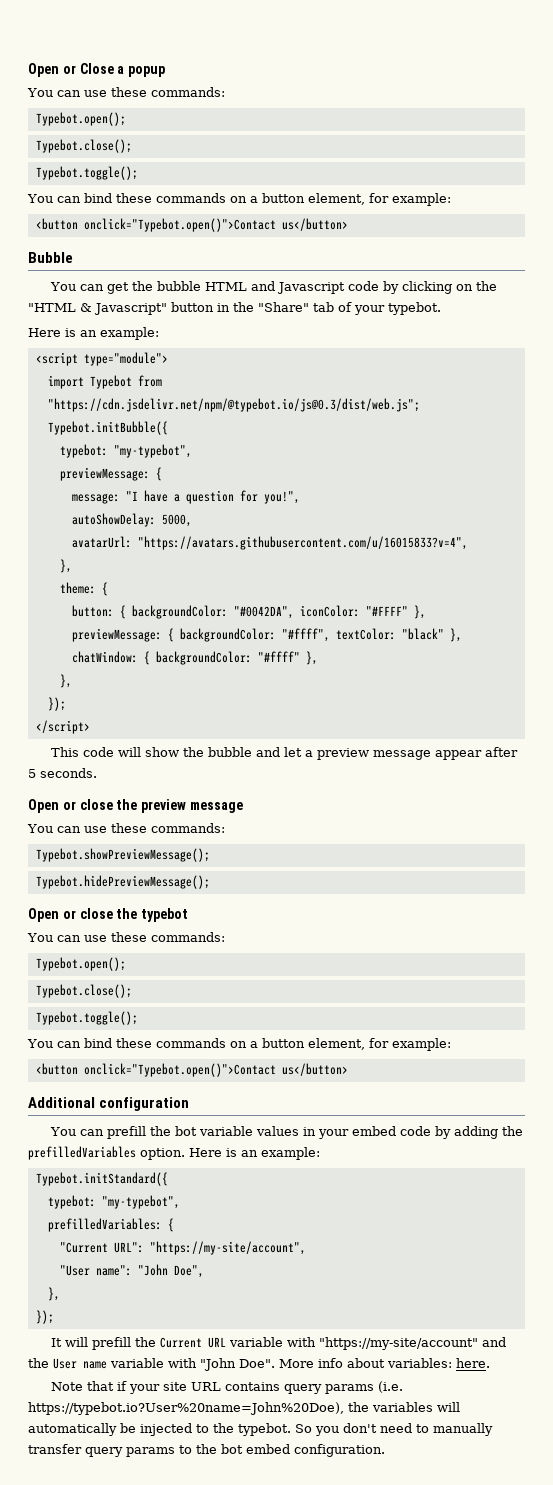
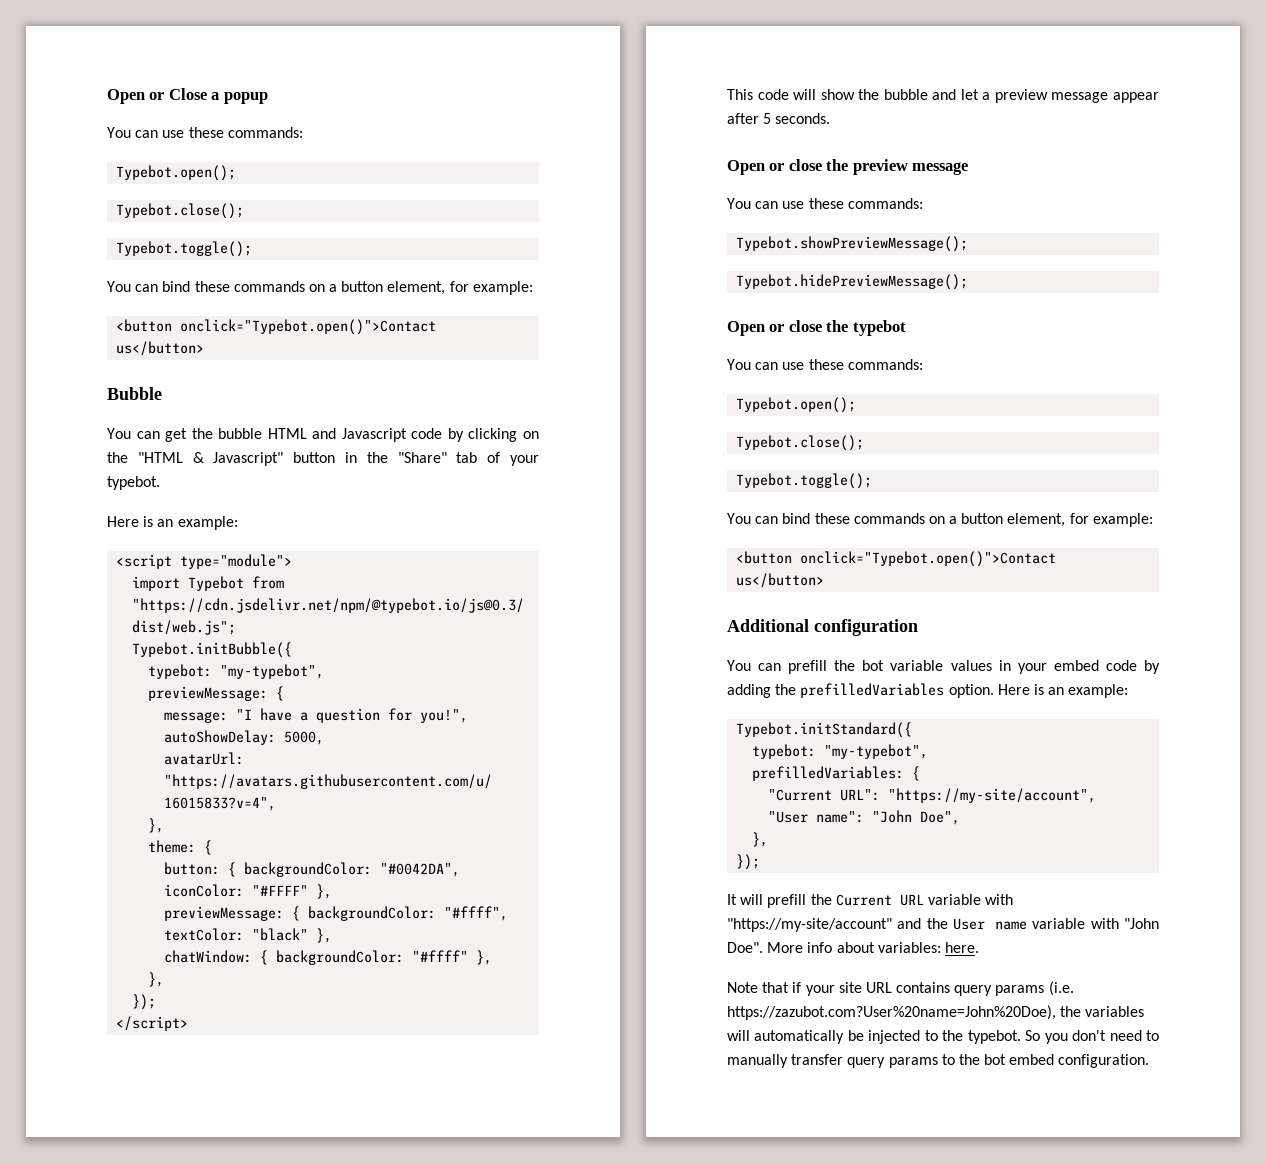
- Note that if your site URL contains query params (i.e. https://typebot.io?User%20name=John%20Doe), the variables will automatically be injected to the typebot.
+ Note that if your site URL contains query params (i.e. https://zazubot.com?User%20name=John%20Doe), the variables will automatically be injected to the typebot.

